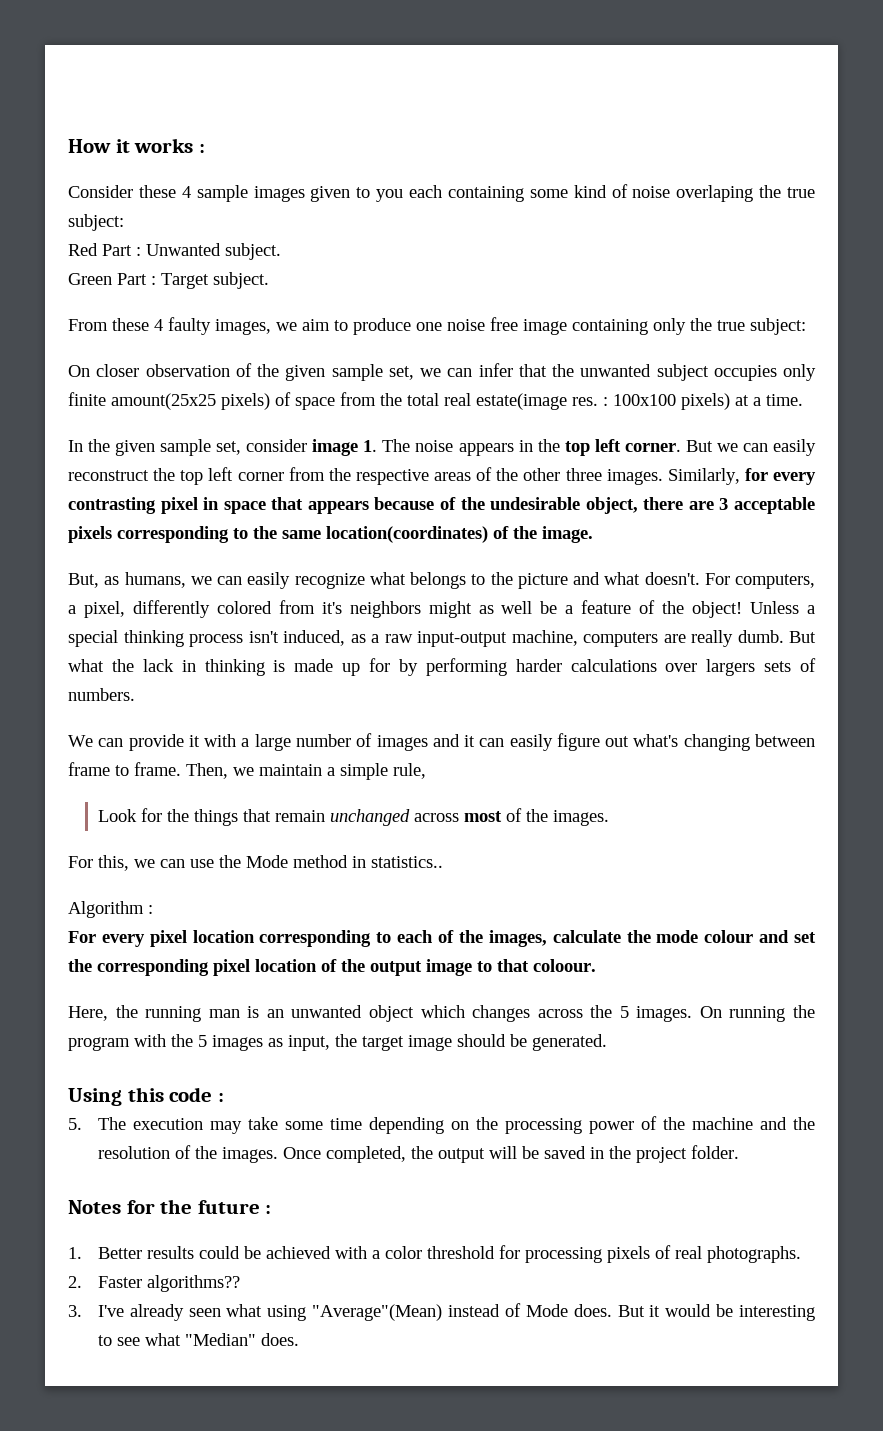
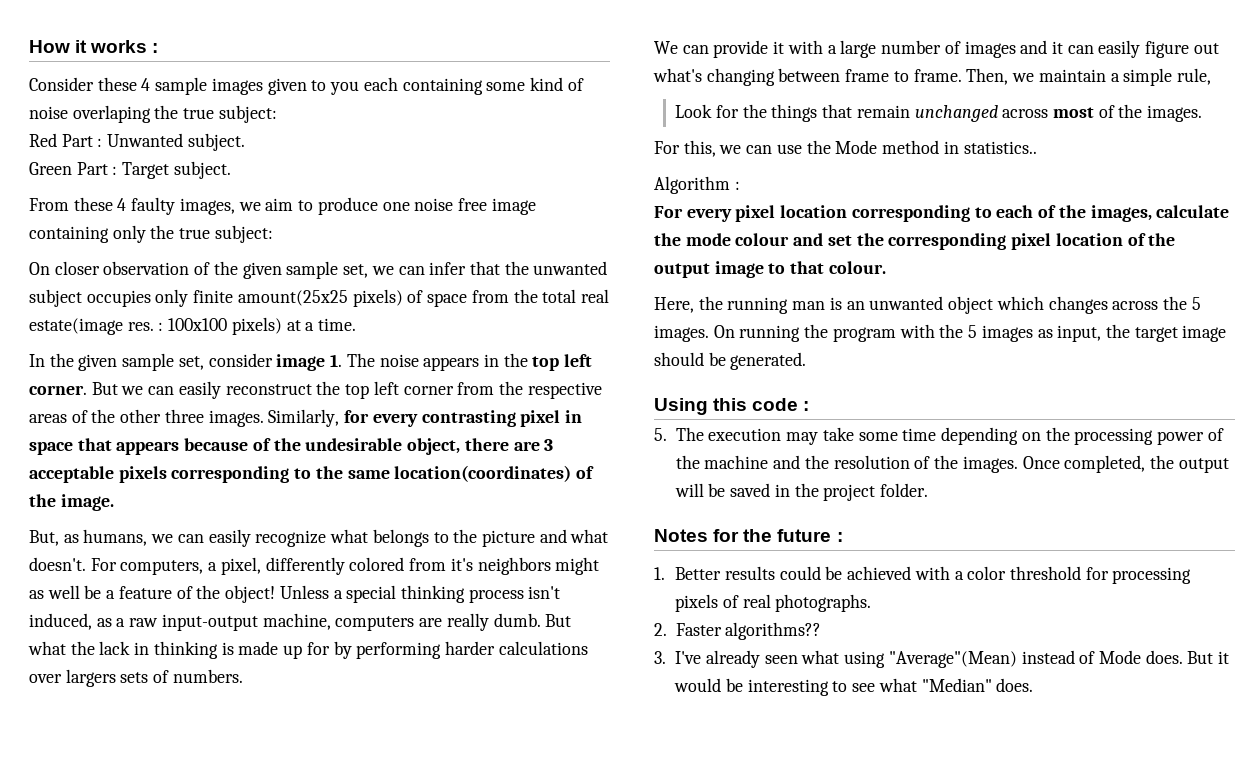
- For every pixel location corresponding to each of the images, calculate the mode colour and set the corresponding pixel location of the output image to that coloour.
+ For every pixel location corresponding to each of the images, calculate the mode colour and set the corresponding pixel location of the output image to that colour.

